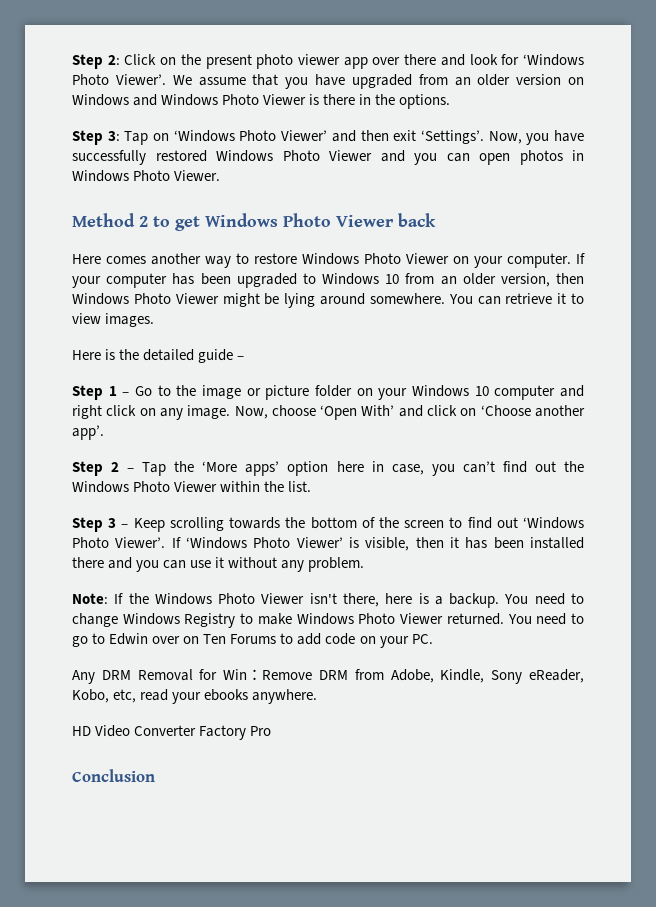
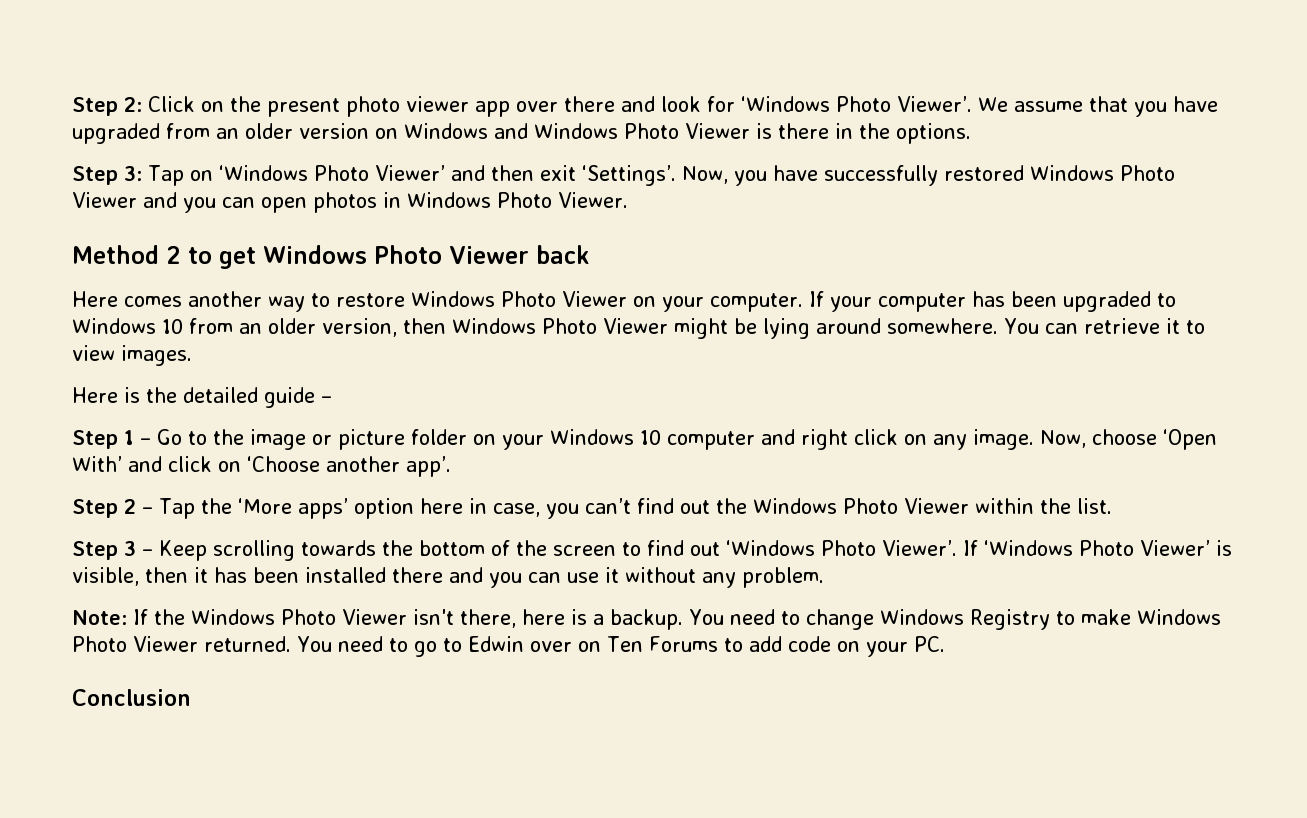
- Any DRM Removal for Win：Remove DRM from Adobe, Kindle, Sony eReader, Kobo, etc, read your ebooks anywhere.
- HD Video Converter Factory Pro

